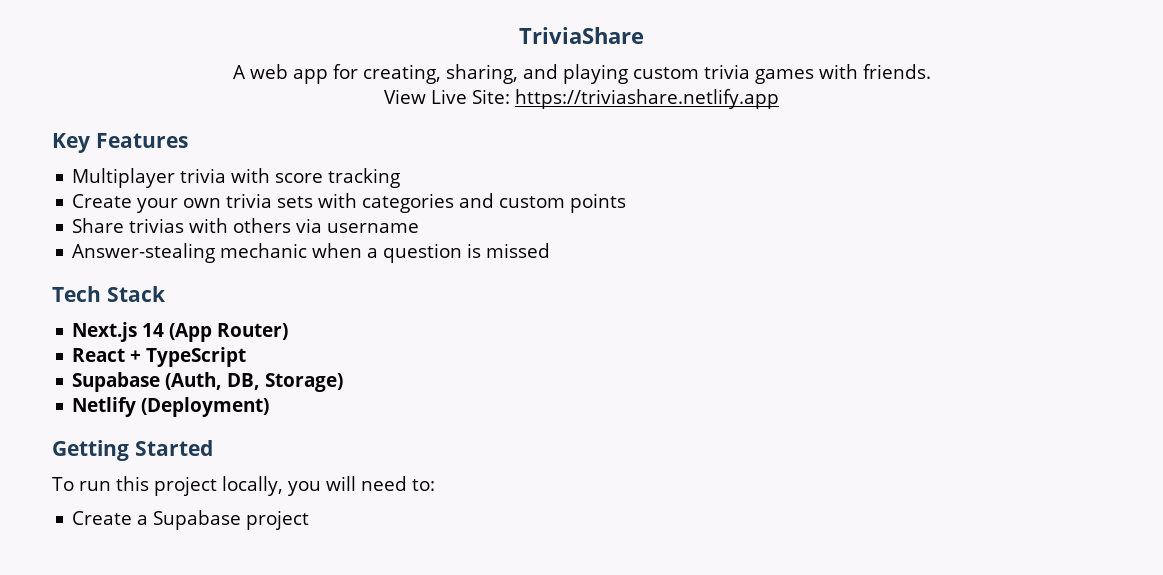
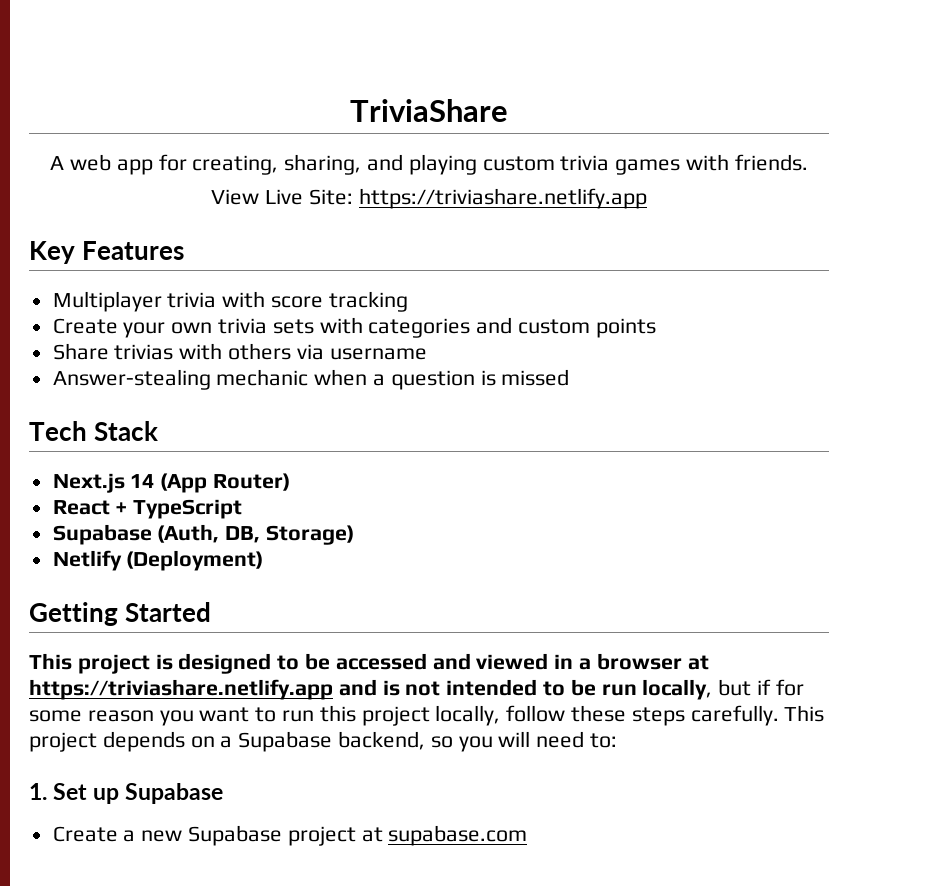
- To run this project locally, you will need to:
+ This project is designed to be accessed and viewed in a browser at https://triviashare.netlify.app and is not intended to be run locally, but if for some reason you want to run this project locally, follow these steps carefully. This project depends on a Supabase backend, so you will need to:
+ 1. Set up Supabase
- Create a Supabase project
+ Create a new Supabase project at supabase.com

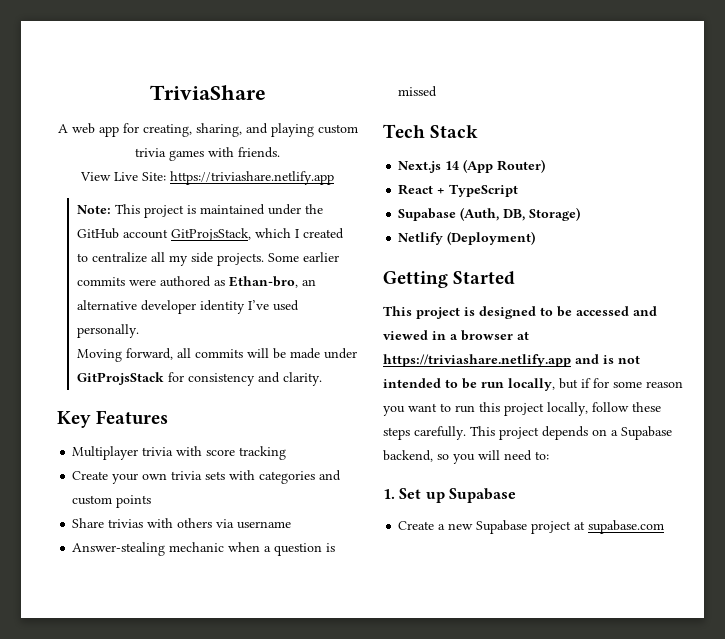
+ Note: This project is maintained under the GitHub account GitProjsStack, which I created to centralize all my side projects. Some earlier commits were authored as Ethan-bro, an alternative developer identity I’ve used personally.
+ Moving forward, all commits will be made under GitProjsStack for consistency and clarity.

